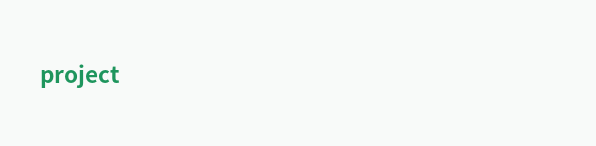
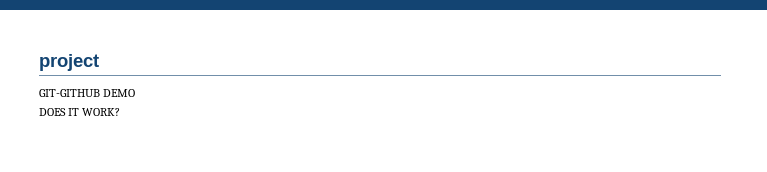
+ GIT-GITHUB DEMO
+ DOES IT WORK?

